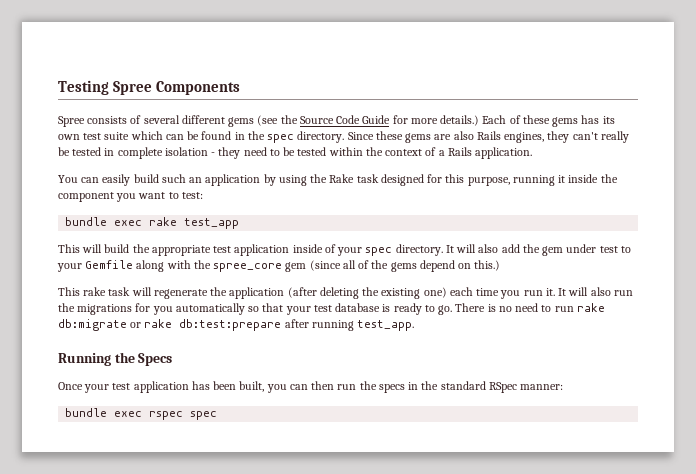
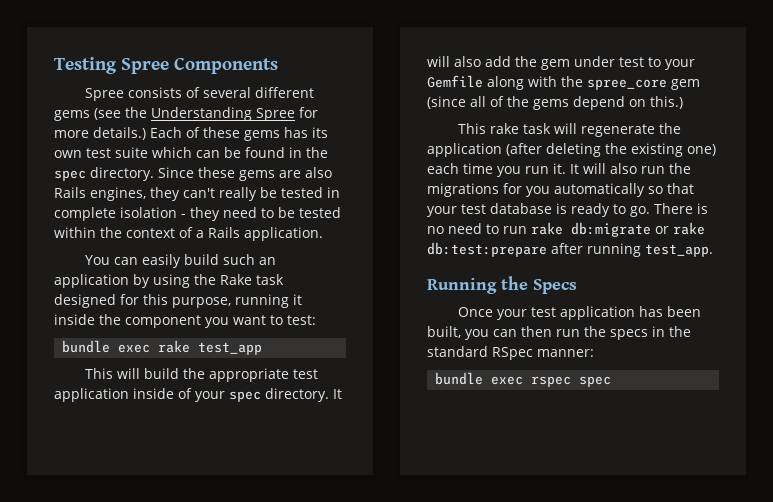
- Spree consists of several different gems (see the Source Code Guide for more details.)
+ Spree consists of several different gems (see the Understanding Spree for more details.)

